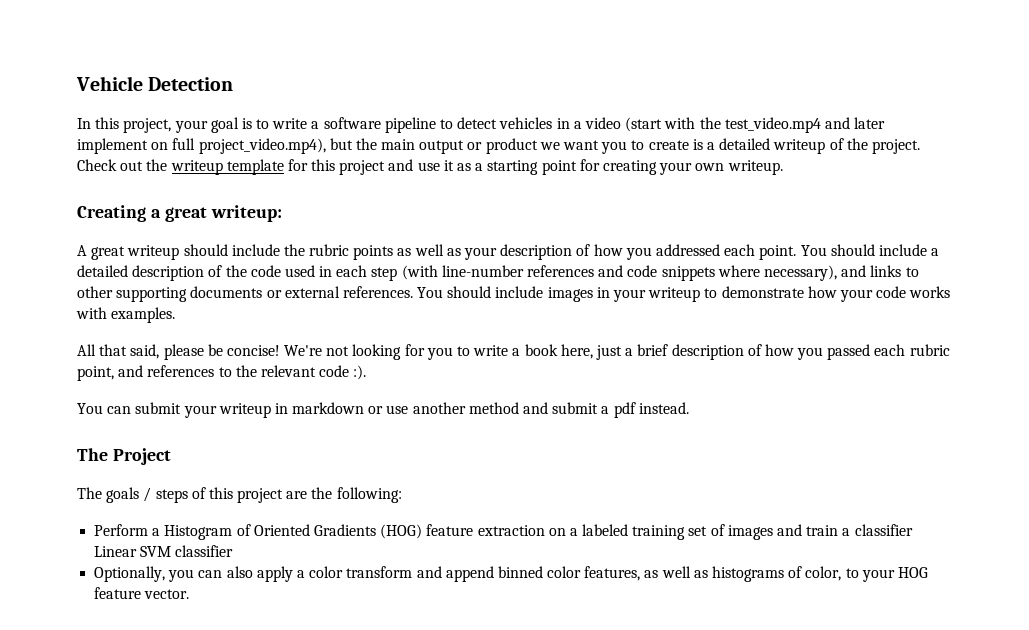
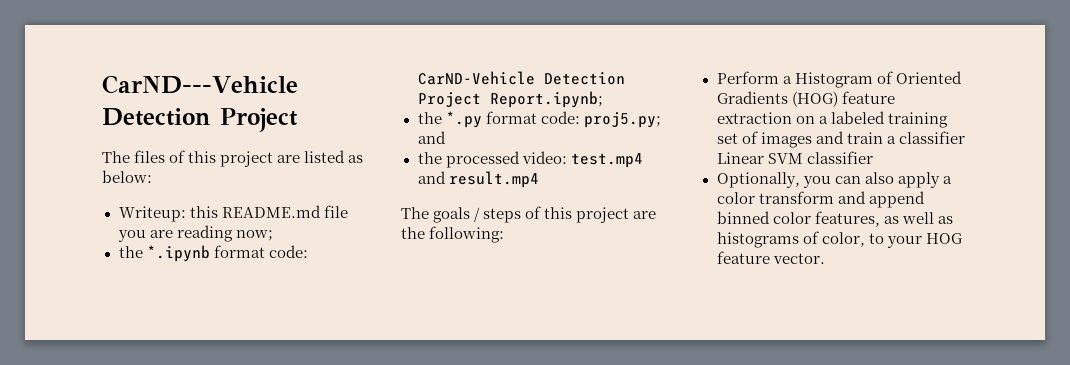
- Vehicle Detection
- In this project, your goal is to write a software pipeline to detect vehicles in a video (start with the test_video.mp4 and later implement on full project_video.mp4), but the main output or product we want you to create is a detailed writeup of the project. Check out the writeup template for this project and use it as a starting point for creating your own writeup.
- Creating a great writeup:
- A great writeup should include the rubric points as well as your description of how you addressed each point. You should include a detailed description of the code used in each step (with line-number references and code snippets where necessary), and links to other supporting documents or external references. You should include images in your writeup to demonstrate how your code works with examples.
- All that said, please be concise! We're not looking for you to write a book here, just a brief description of how you passed each rubric point, and references to the relevant code :).
- You can submit your writeup in markdown or use another method and submit a pdf instead.
- The Project
+ CarND---Vehicle Detection Project
+ The files of this project are listed as below:
+ Writeup: this README.md file you are reading now;
+ the *.ipynb format code: CarND-Vehicle Detection Project Report.ipynb;
+ the *.py format code: proj5.py; and
+ the processed video: test.mp4 and result.mp4

